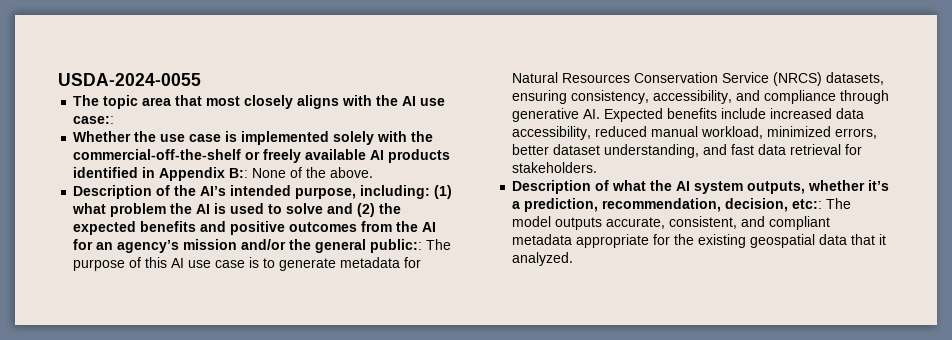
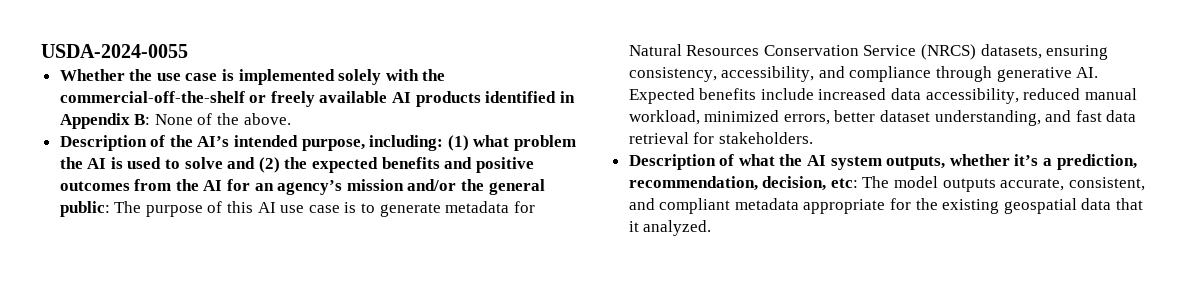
- The topic area that most closely aligns with the AI use case::
- Whether the use case is implemented solely with the commercial-off-the-shelf or freely available AI products identified in Appendix B:: None of the above.
+ Whether the use case is implemented solely with the commercial-off-the-shelf or freely available AI products identified in Appendix B: None of the above.
- (1) what problem the AI is used to solve and (2) the expected benefits and positive outcomes from the AI for an agency’s mission and/or the general public::
+ (1) what problem the AI is used to solve and (2) the expected benefits and positive outcomes from the AI for an agency’s mission and/or the general public:
- Description of what the AI system outputs, whether it’s a prediction, recommendation, decision, etc:: The model outputs accurate, consistent, and compliant metadata appropriate for the existing geospatial data that it analyzed.
+ Description of what the AI system outputs, whether it’s a prediction, recommendation, decision, etc: The model outputs accurate, consistent, and compliant metadata appropriate for the existing geospatial data that it analyzed.

